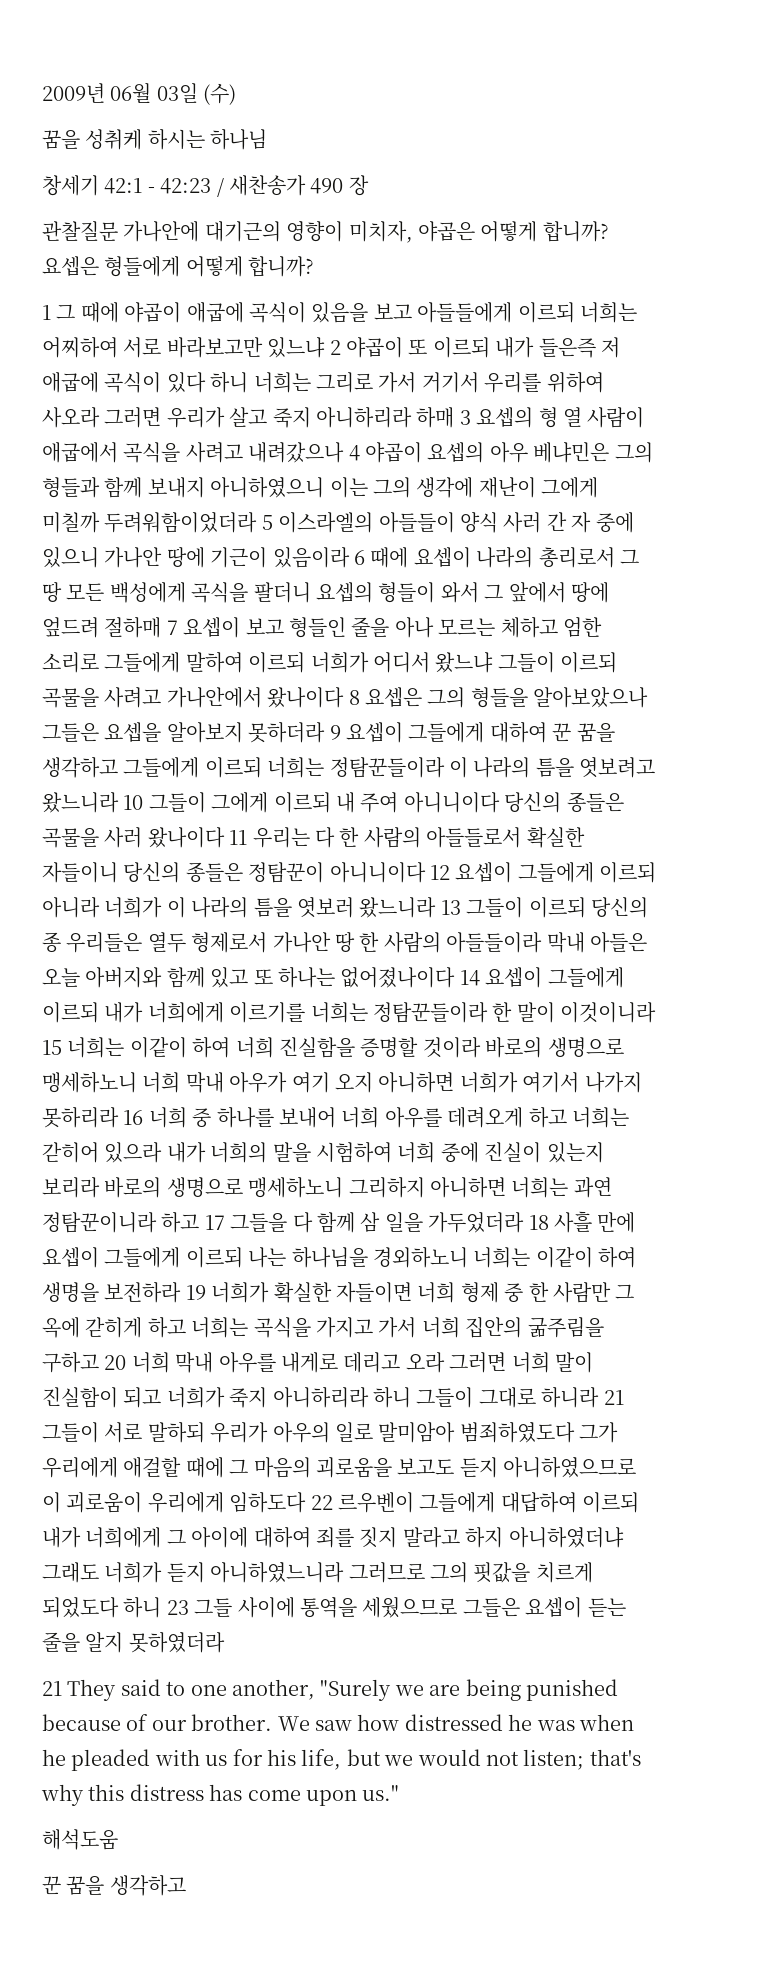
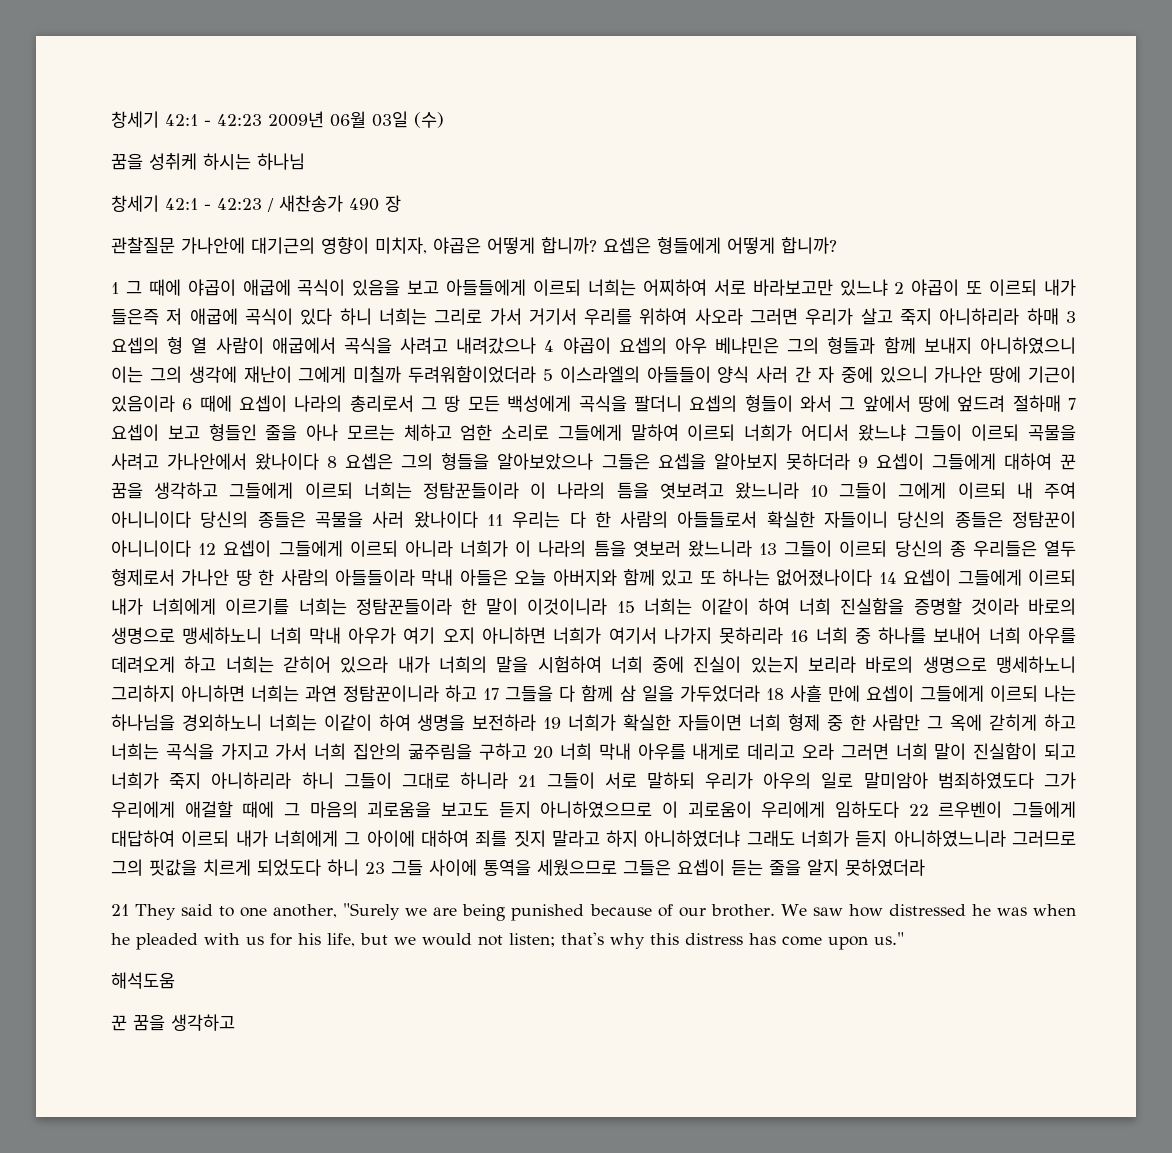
- 2009년 06월 03일 (수)
+ 창세기 42:1 - 42:23 2009년 06월 03일 (수)

